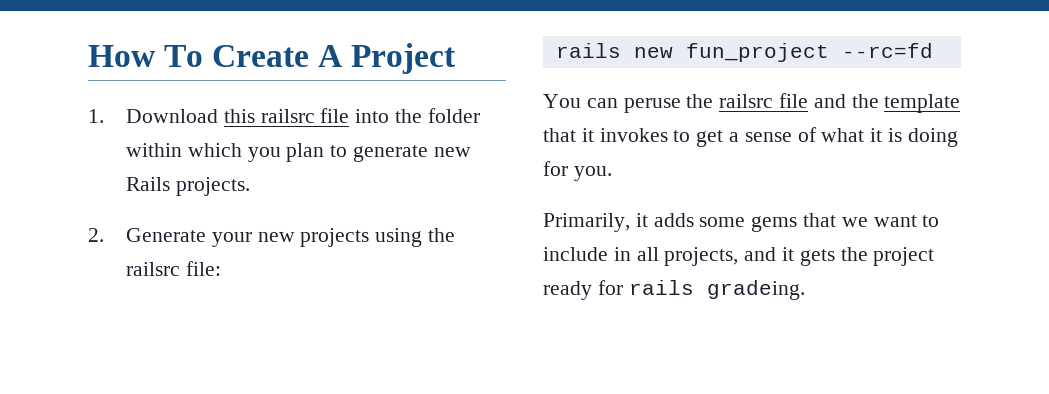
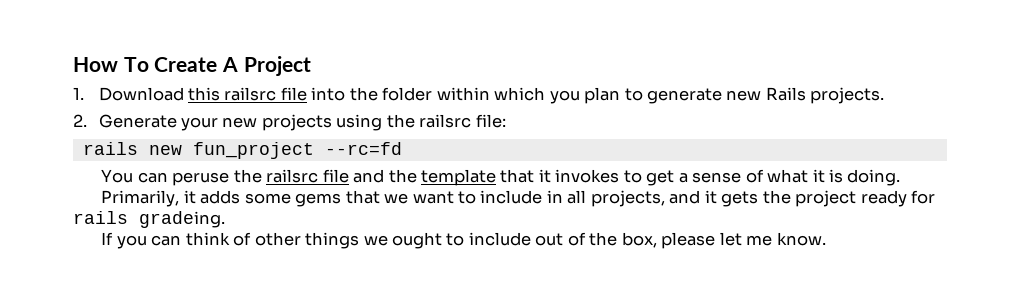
- You can peruse the railsrc file and the template that it invokes to get a sense of what it is doing for you.
+ You can peruse the railsrc file and the template that it invokes to get a sense of what it is doing.
+ If you can think of other things we ought to include out of the box, please let me know.

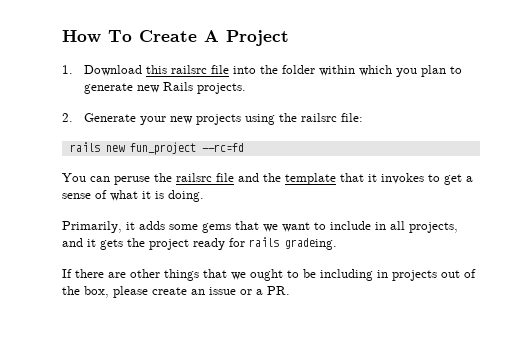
- If you can think of other things we ought to include out of the box, please let me know.
+ If there are other things that we ought to be including in projects out of the box, please create an issue or a PR.

